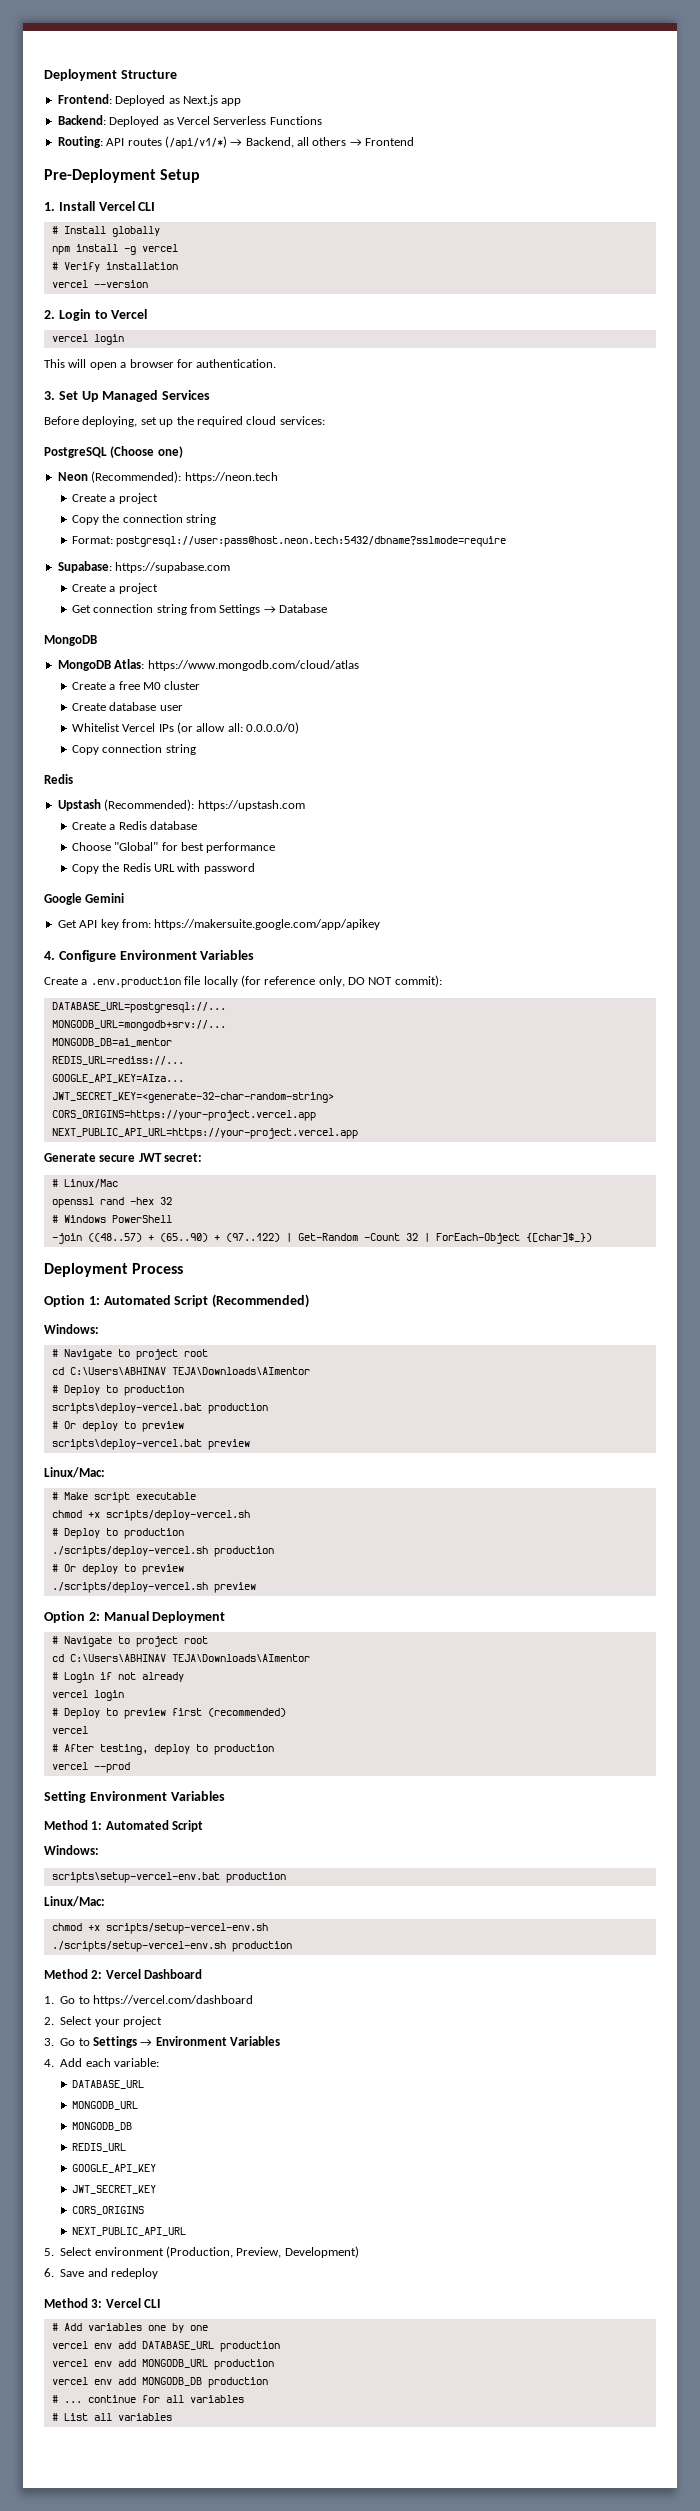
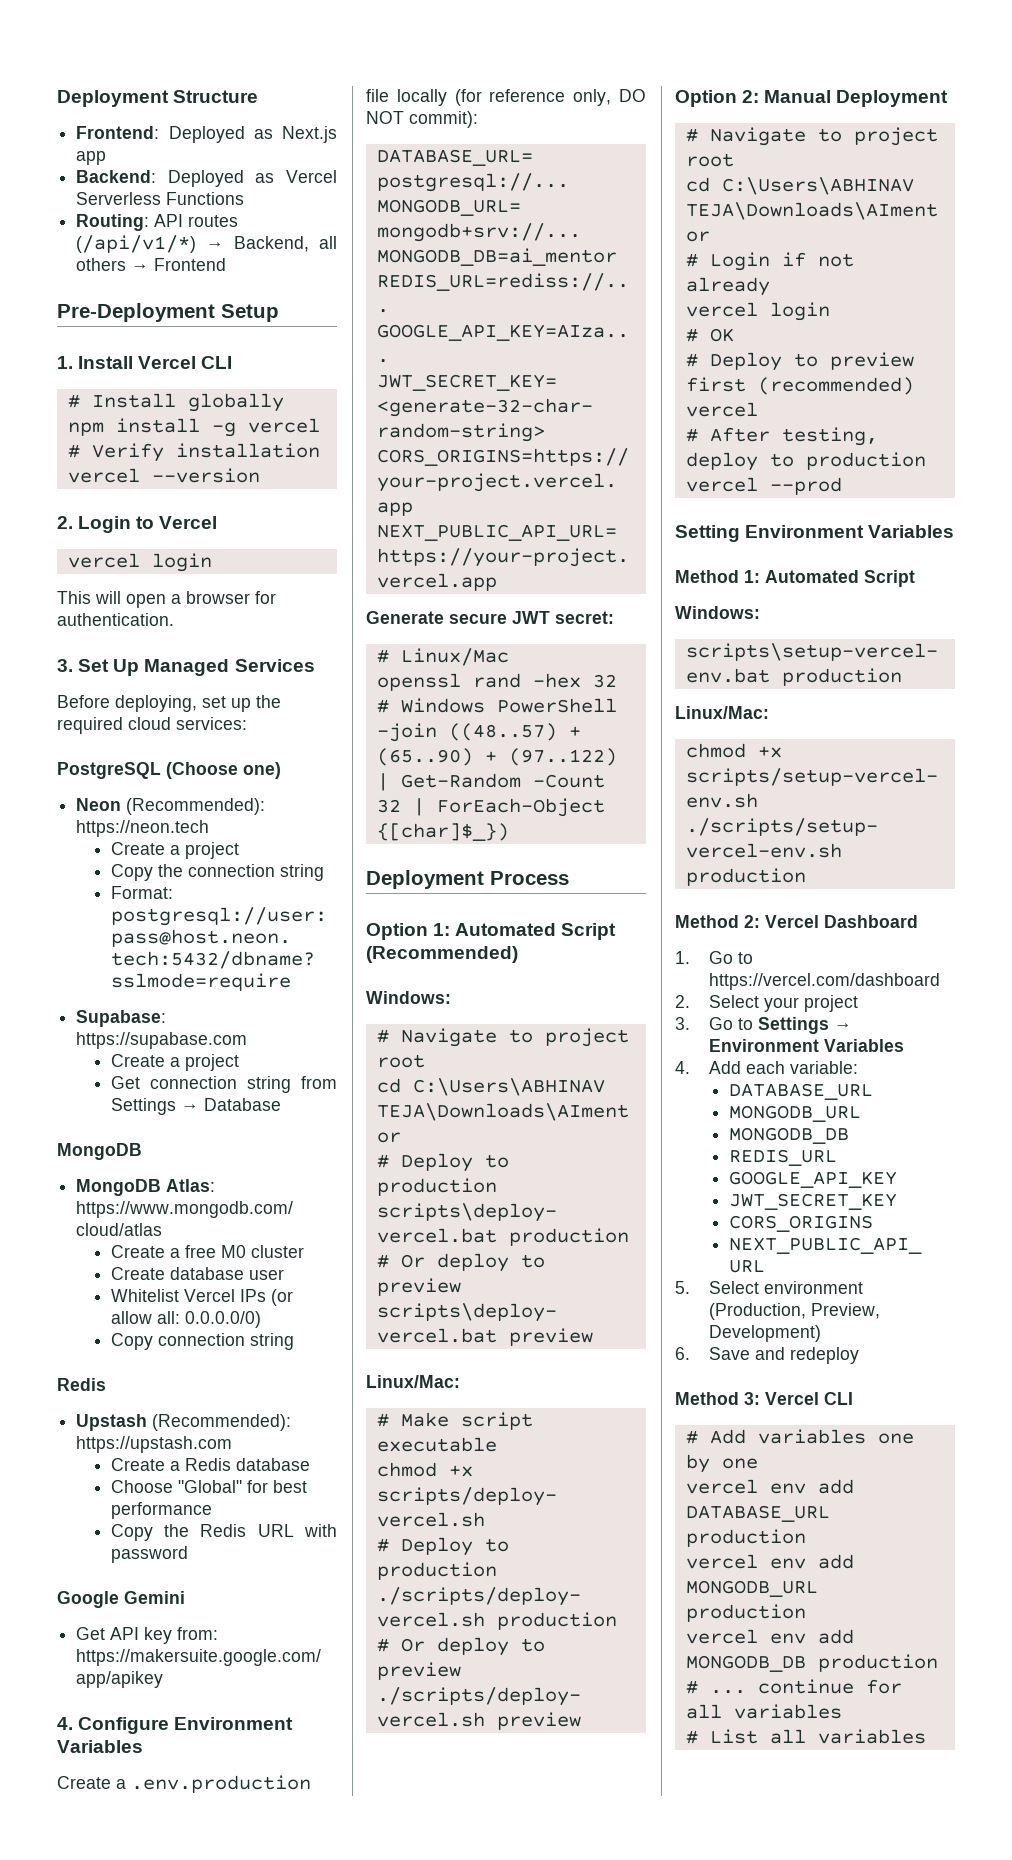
+ # OK

